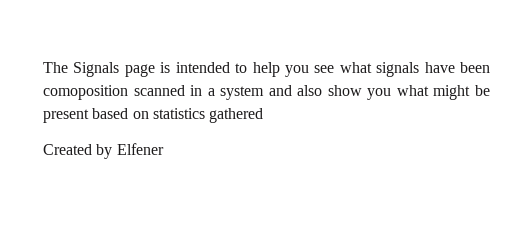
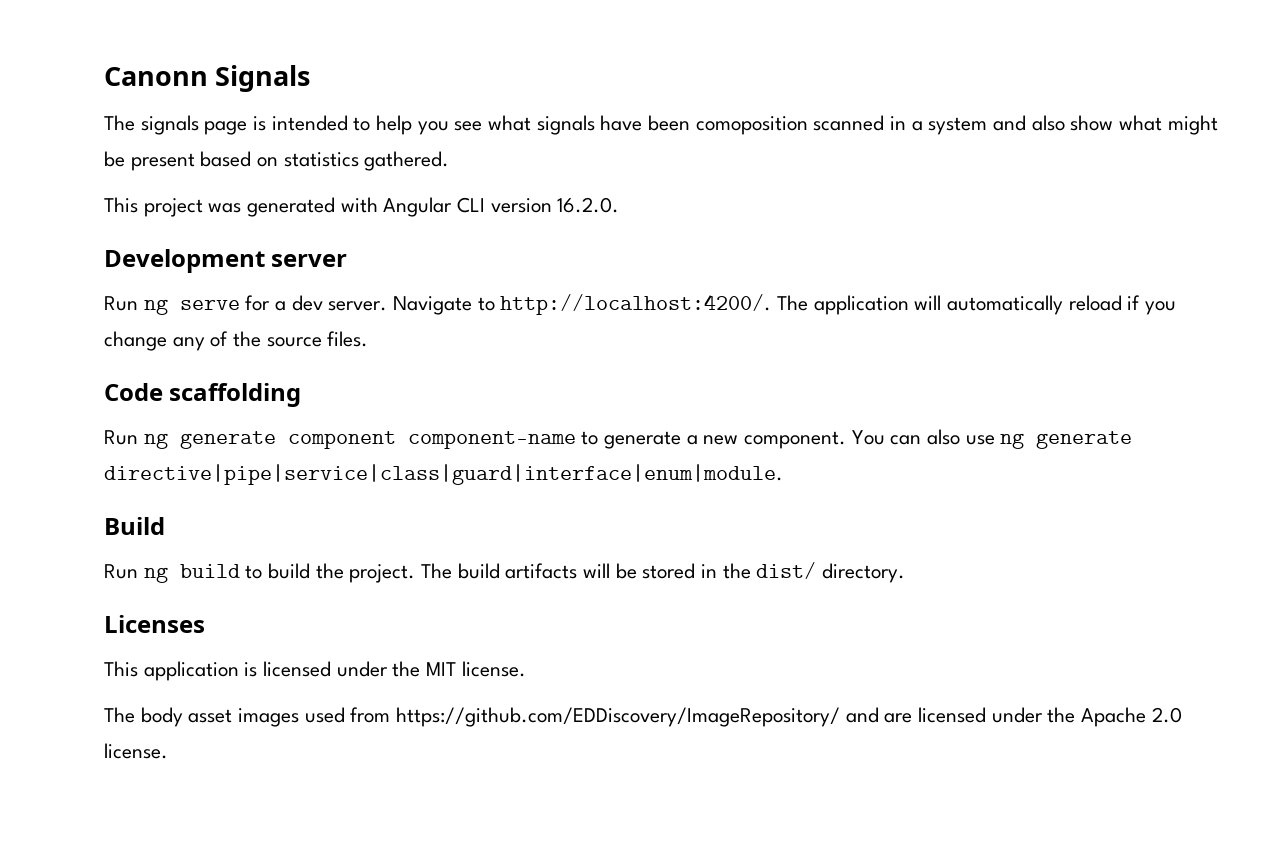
- The Signals page is intended to help you see what signals have been comoposition scanned in a system and also show you what might be present based on statistics gathered
- Created by Elfener
+ Canonn Signals
+ The signals page is intended to help you see what signals have been comoposition scanned in a system and also show what might be present based on statistics gathered.
+ This project was generated with Angular CLI version 16.2.0.
+ Development server
+ Run ng serve for a dev server. Navigate to http://localhost:4200/. The application will automatically reload if you change any of the source files.
+ Code scaffolding
+ Run ng generate component component-name to generate a new component. You can also use ng generate directive|pipe|service|class|guard|interface|enum|module.
+ Build
+ Run ng build to build the project. The build artifacts will be stored in the dist/ directory.
+ Licenses
+ This application is licensed under the MIT license.
+ The body asset images used from https://github.com/EDDiscovery/ImageRepository/ and are licensed under the Apache 2.0 license.

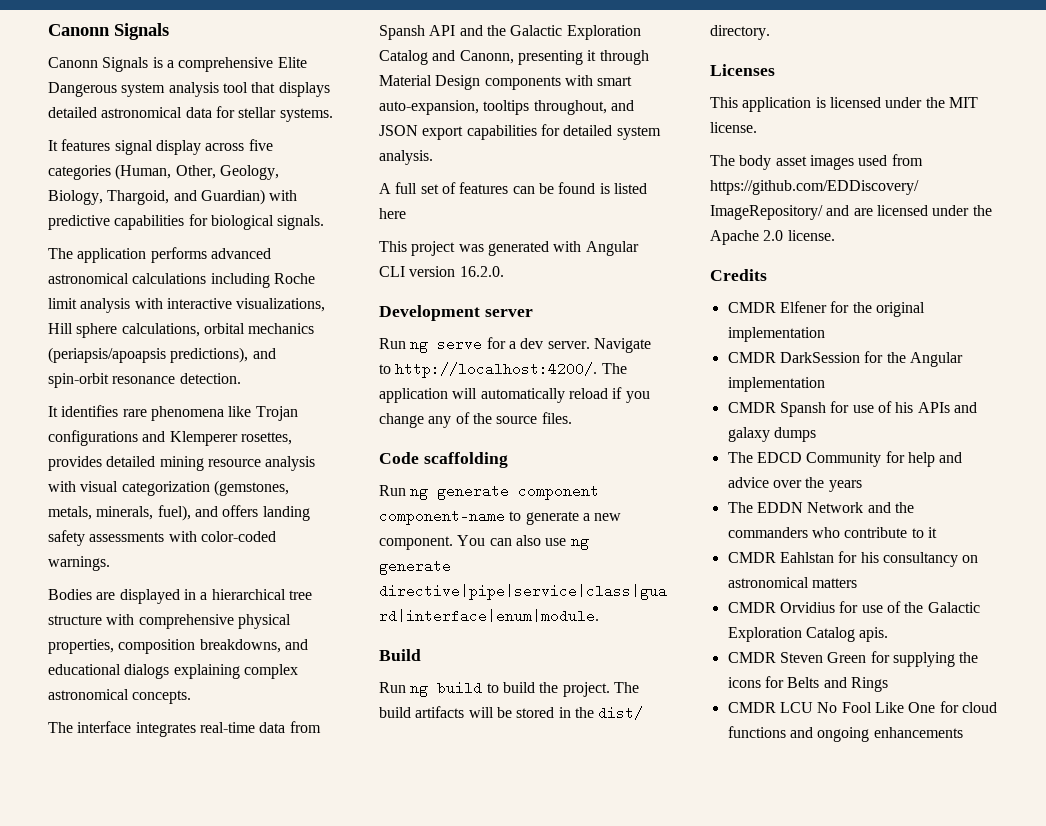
- The signals page is intended to help you see what signals have been comoposition scanned in a system and also show what might be present based on statistics gathered.
+ Canonn Signals is a comprehensive Elite Dangerous system analysis tool that displays detailed astronomical data for stellar systems.
+ It features signal display across five categories (Human, Other, Geology, Biology, Thargoid, and Guardian) with predictive capabilities for biological signals.
+ The application performs advanced astronomical calculations including Roche limit analysis with interactive visualizations, Hill sphere calculations, orbital mechanics (periapsis/apoapsis predictions), and spin-orbit resonance detection.
+ It identifies rare phenomena like Trojan configurations and Klemperer rosettes, provides detailed mining resource analysis with visual categorization (gemstones, metals, minerals, fuel), and offers landing safety assessments with color-coded warnings.
+ Bodies are displayed in a hierarchical tree structure with comprehensive physical properties, composition breakdowns, and educational dialogs explaining complex astronomical concepts.
+ The interface integrates real-time data from Spansh API and the Galactic Exploration Catalog and Canonn, presenting it through Material Design components with smart auto-expansion, tooltips throughout, and JSON export capabilities for detailed system analysis.
+ A full set of features can be found is listed here
+ Credits
+ CMDR Elfener for the original implementation
+ CMDR DarkSession for the Angular implementation
+ CMDR Spansh for use of his APIs and galaxy dumps
+ The EDCD Community for help and advice over the years
+ The EDDN Network and the commanders who contribute to it
+ CMDR Eahlstan for his consultancy on astronomical matters
+ CMDR Orvidius for use of the Galactic Exploration Catalog apis.
+ CMDR Steven Green for supplying the icons for Belts and Rings
+ CMDR LCU No Fool Like One for cloud functions and ongoing enhancements

